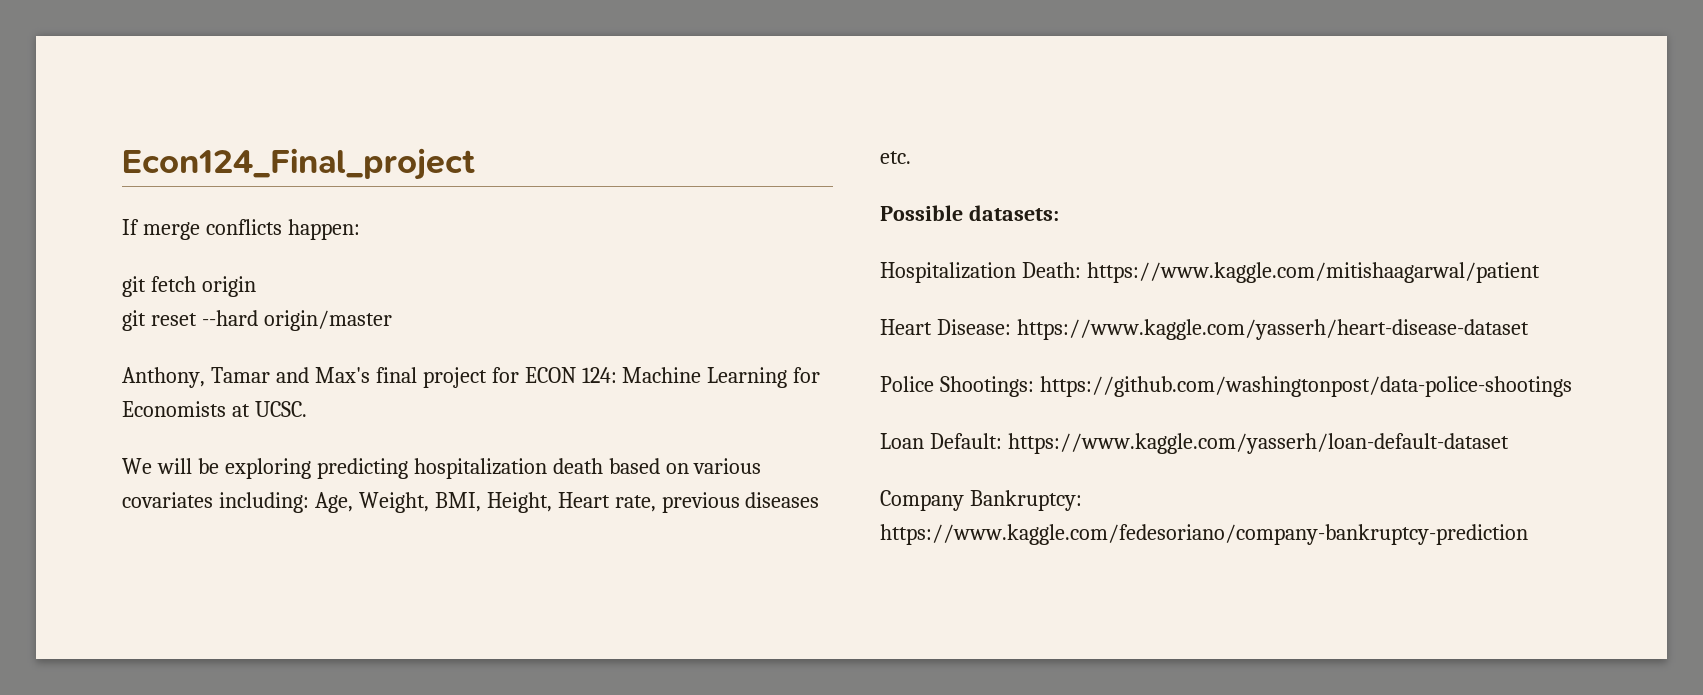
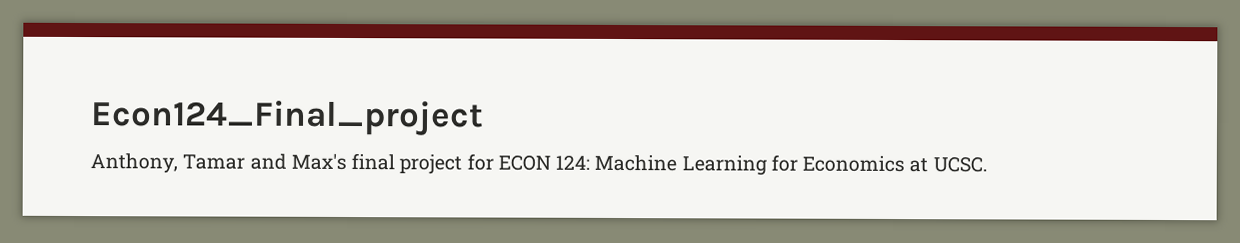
- If merge conflicts happen:
- git fetch origin
- git reset --hard origin/master
- Anthony, Tamar and Max's final project for ECON 124: Machine Learning for Economists at UCSC.
+ Anthony, Tamar and Max's final project for ECON 124: Machine Learning for Economics at UCSC.
- We will be exploring predicting hospitalization death based on various covariates including: Age, Weight, BMI, Height, Heart rate, previous diseases etc.
- Possible datasets:
- Hospitalization Death: https://www.kaggle.com/mitishaagarwal/patient
- Heart Disease: https://www.kaggle.com/yasserh/heart-disease-dataset
- Police Shootings: https://github.com/washingtonpost/data-police-shootings
- Loan Default: https://www.kaggle.com/yasserh/loan-default-dataset
- Company Bankruptcy: https://www.kaggle.com/fedesoriano/company-bankruptcy-prediction

